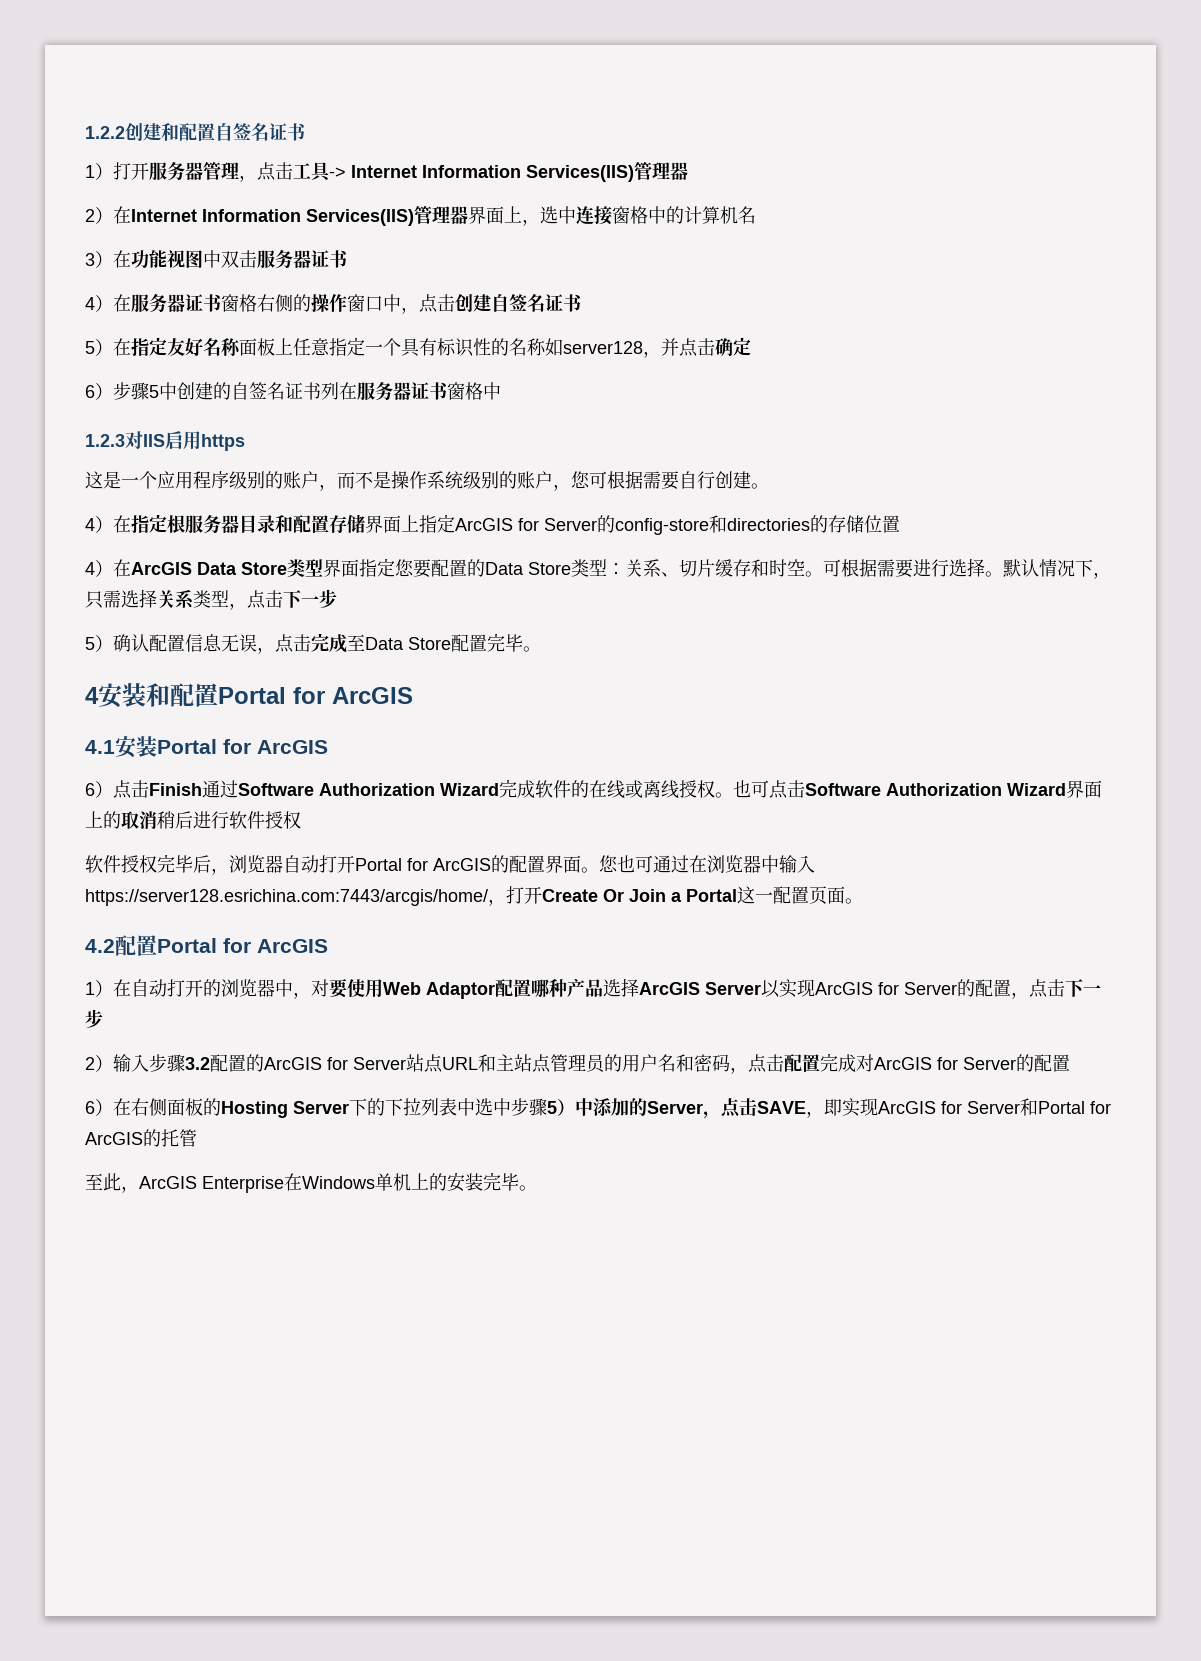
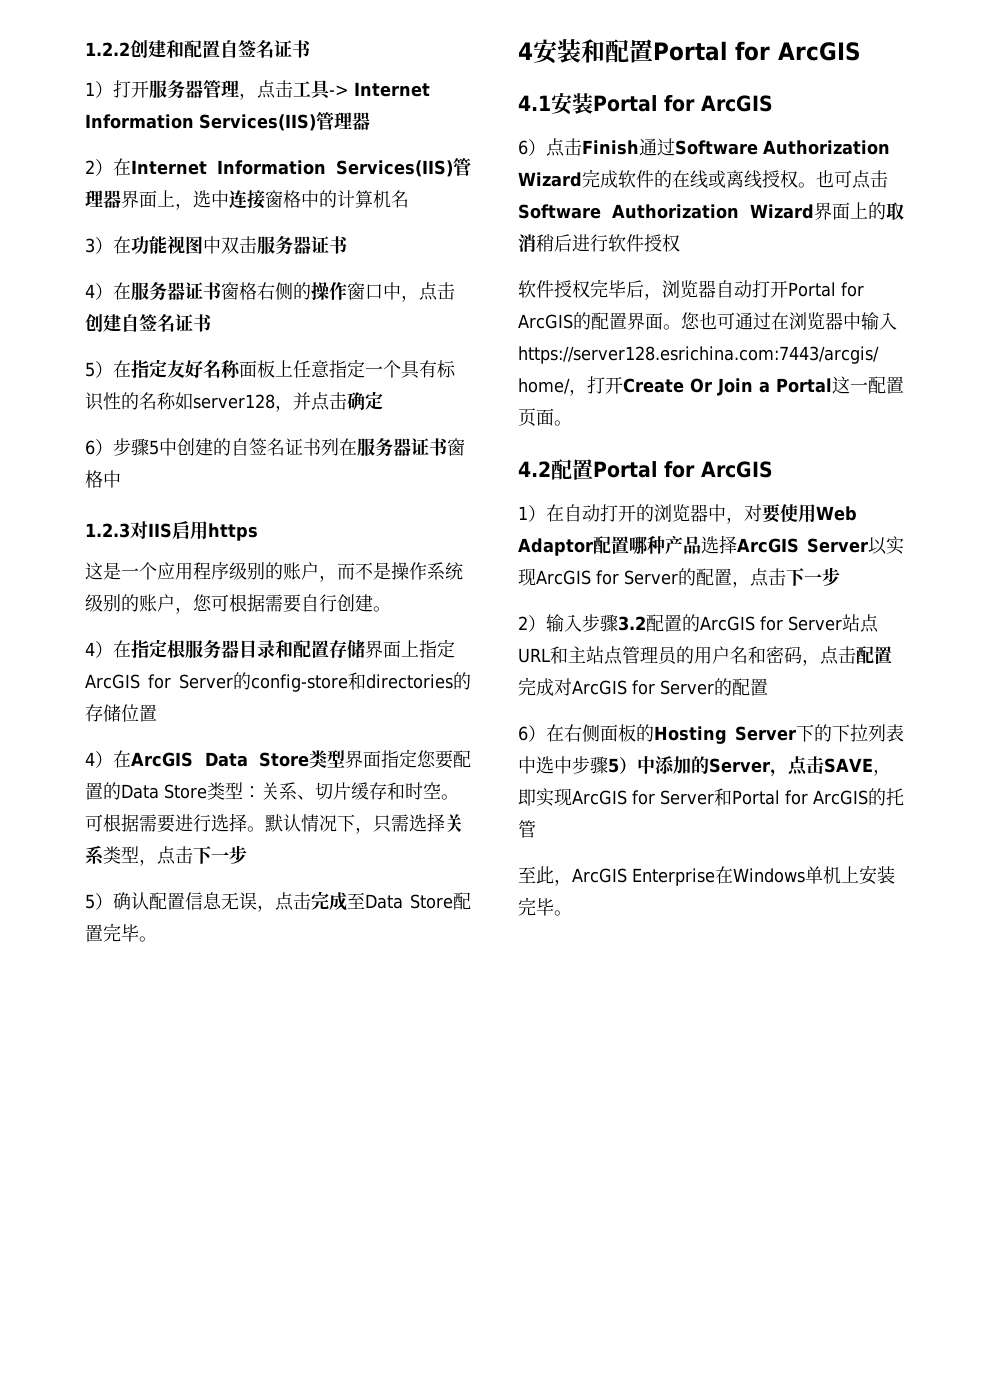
- 至此，ArcGIS Enterprise在Windows单机上的安装完毕。
+ 至此，ArcGIS Enterprise在Windows单机上安装完毕。

